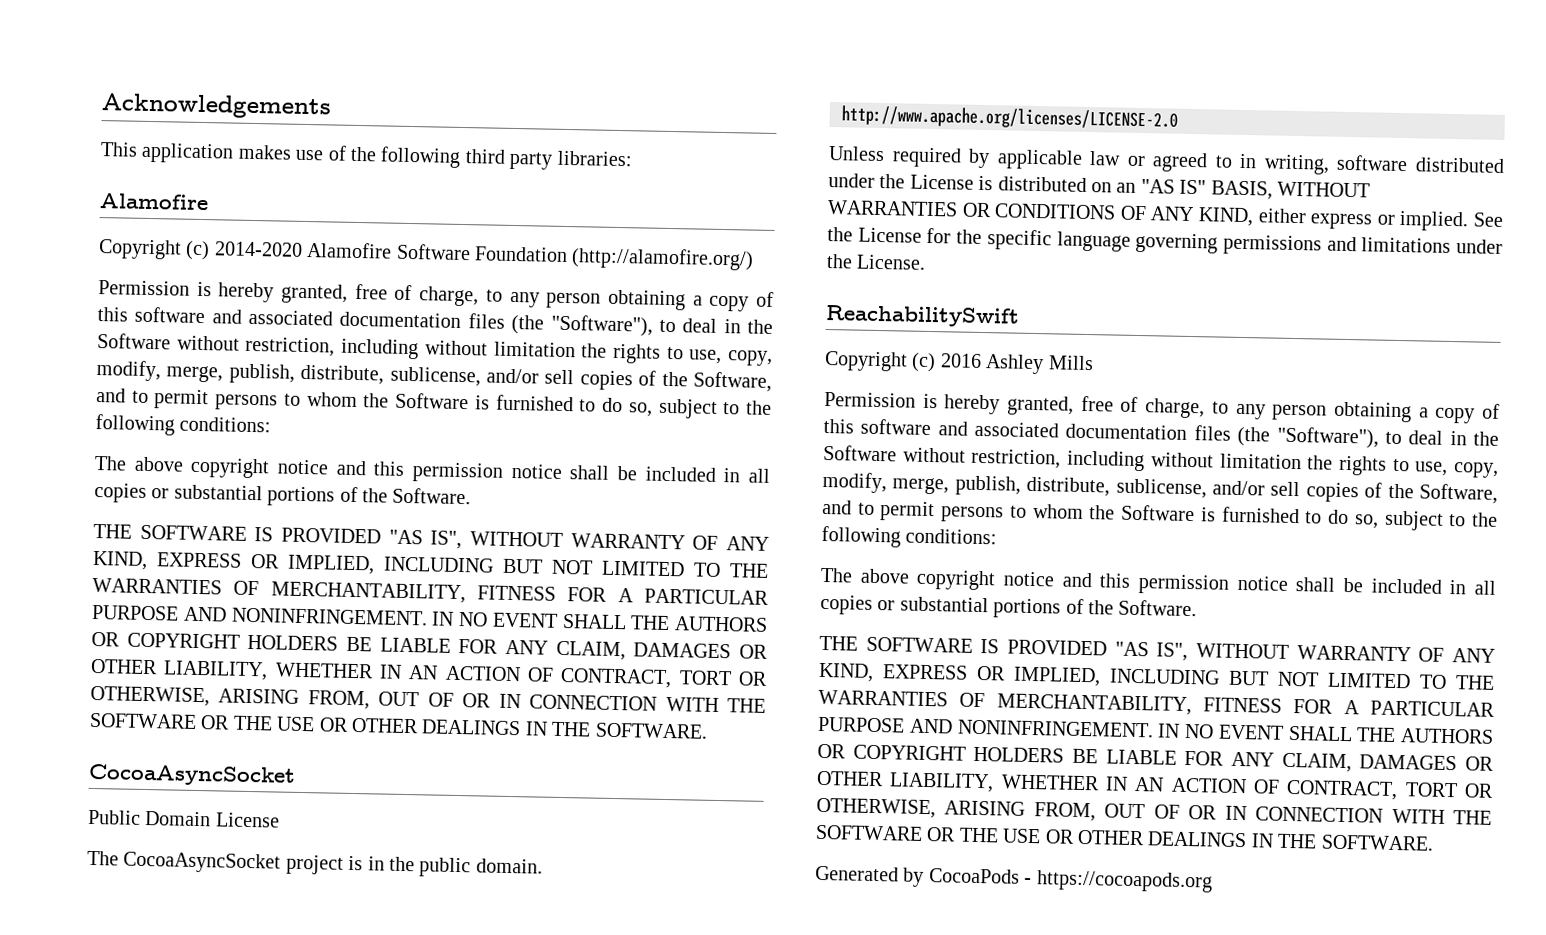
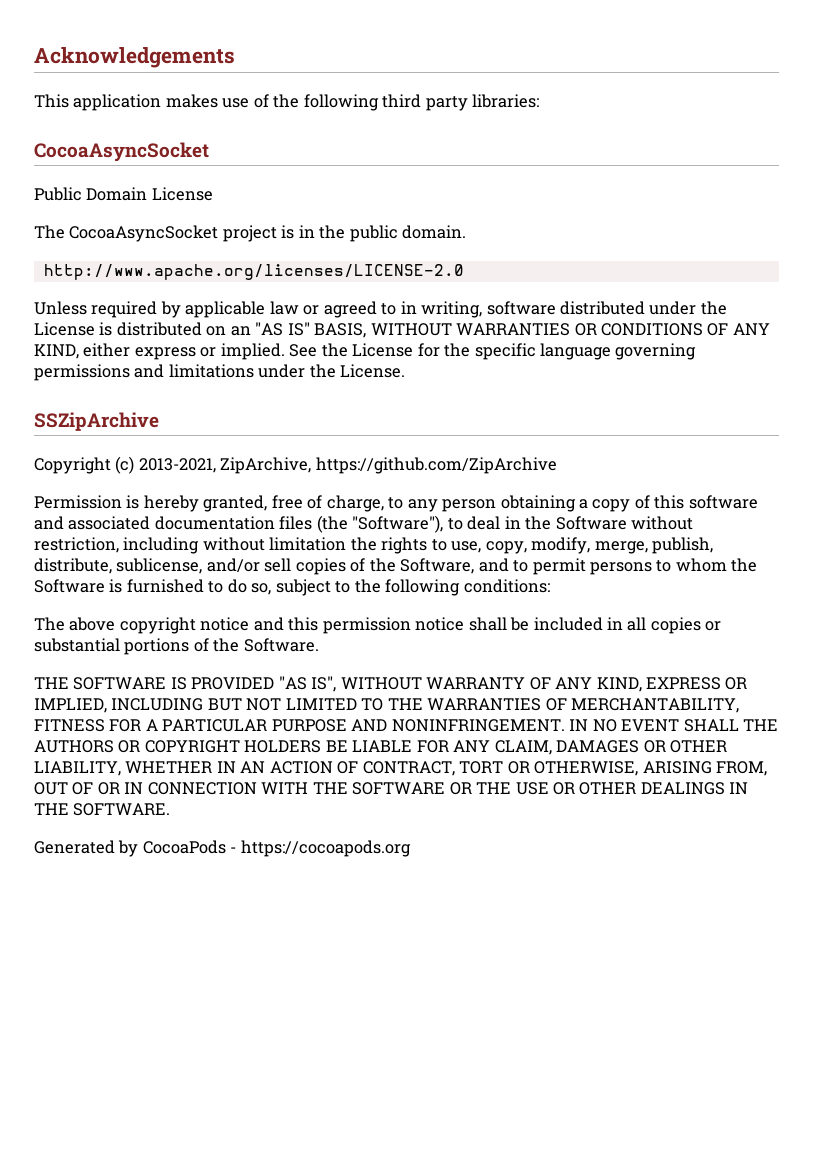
  This application makes use of the following third party libraries:
- Alamofire
- Copyright (c) 2014-2020 Alamofire Software Foundation (http://alamofire.org/)
- Permission is hereby granted, free of charge, to any person obtaining a copy of this software and associated documentation files (the "Software"), to deal in the Software without restriction, including without limitation the rights to use, copy, modify, merge, publish, distribute, sublicense, and/or sell copies of the Software, and to permit persons to whom the Software is furnished to do so, subject to the following conditions:
- The above copyright notice and this permission notice shall be included in all copies or substantial portions of the Software.
- THE SOFTWARE IS PROVIDED "AS IS", WITHOUT WARRANTY OF ANY KIND, EXPRESS OR IMPLIED, INCLUDING BUT NOT LIMITED TO THE WARRANTIES OF MERCHANTABILITY, FITNESS FOR A PARTICULAR PURPOSE AND NONINFRINGEMENT. IN NO EVENT SHALL THE AUTHORS OR COPYRIGHT HOLDERS BE LIABLE FOR ANY CLAIM, DAMAGES OR OTHER LIABILITY, WHETHER IN AN ACTION OF CONTRACT, TORT OR OTHERWISE, ARISING FROM, OUT OF OR IN CONNECTION WITH THE SOFTWARE OR THE USE OR OTHER DEALINGS IN THE SOFTWARE.
- ReachabilitySwift
- Copyright (c) 2016 Ashley Mills
+ SSZipArchive
+ Copyright (c) 2013-2021, ZipArchive, https://github.com/ZipArchive

